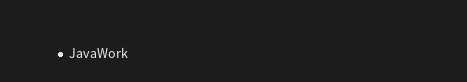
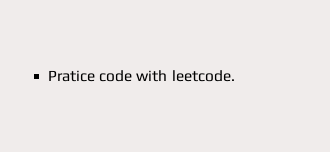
- JavaWork
+ Pratice code with leetcode.

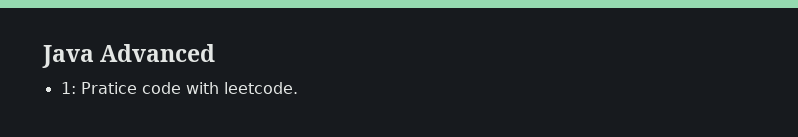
- Pratice code with leetcode.
+ Java Advanced
+ 1: Pratice code with leetcode.

